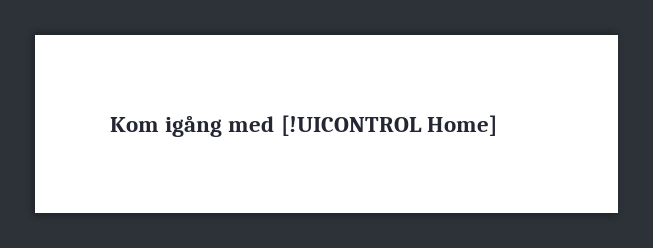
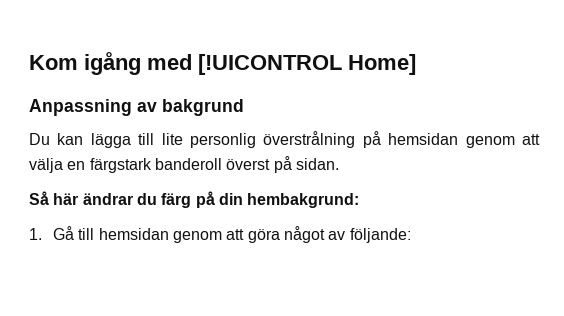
+ Anpassning av bakgrund
+ Du kan lägga till lite personlig överstrålning på hemsidan genom att välja en färgstark banderoll överst på sidan.
+ Så här ändrar du färg på din hembakgrund:
+ 1. Gå till hemsidan genom att göra något av följande:

